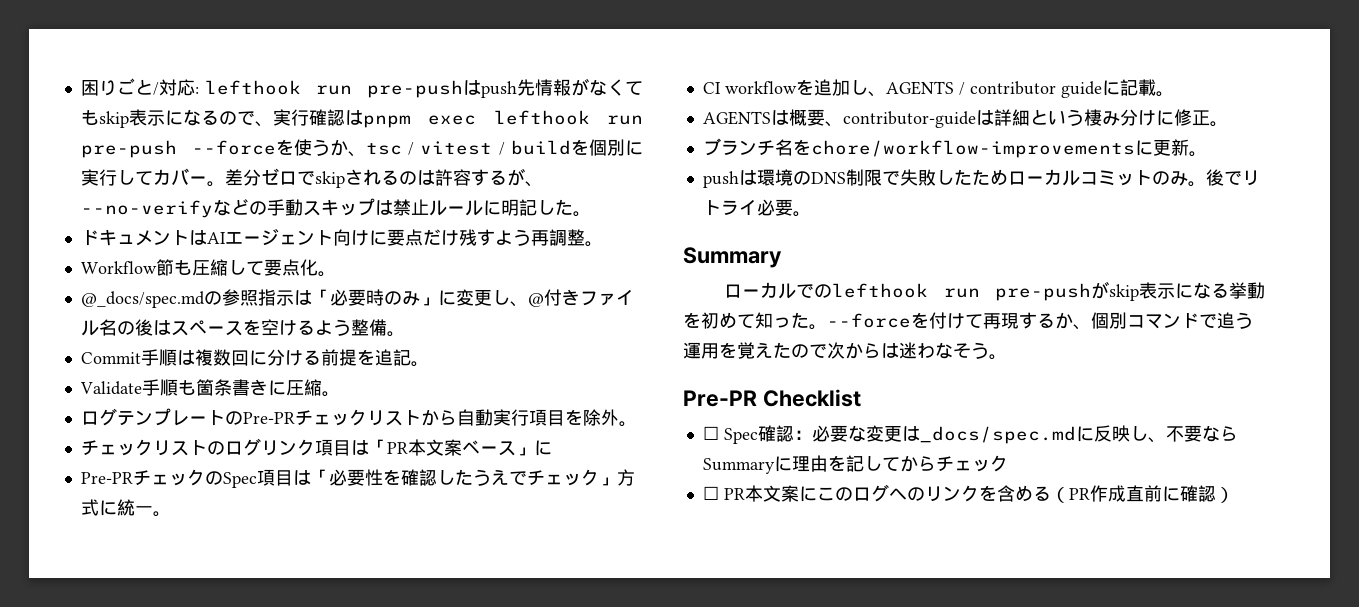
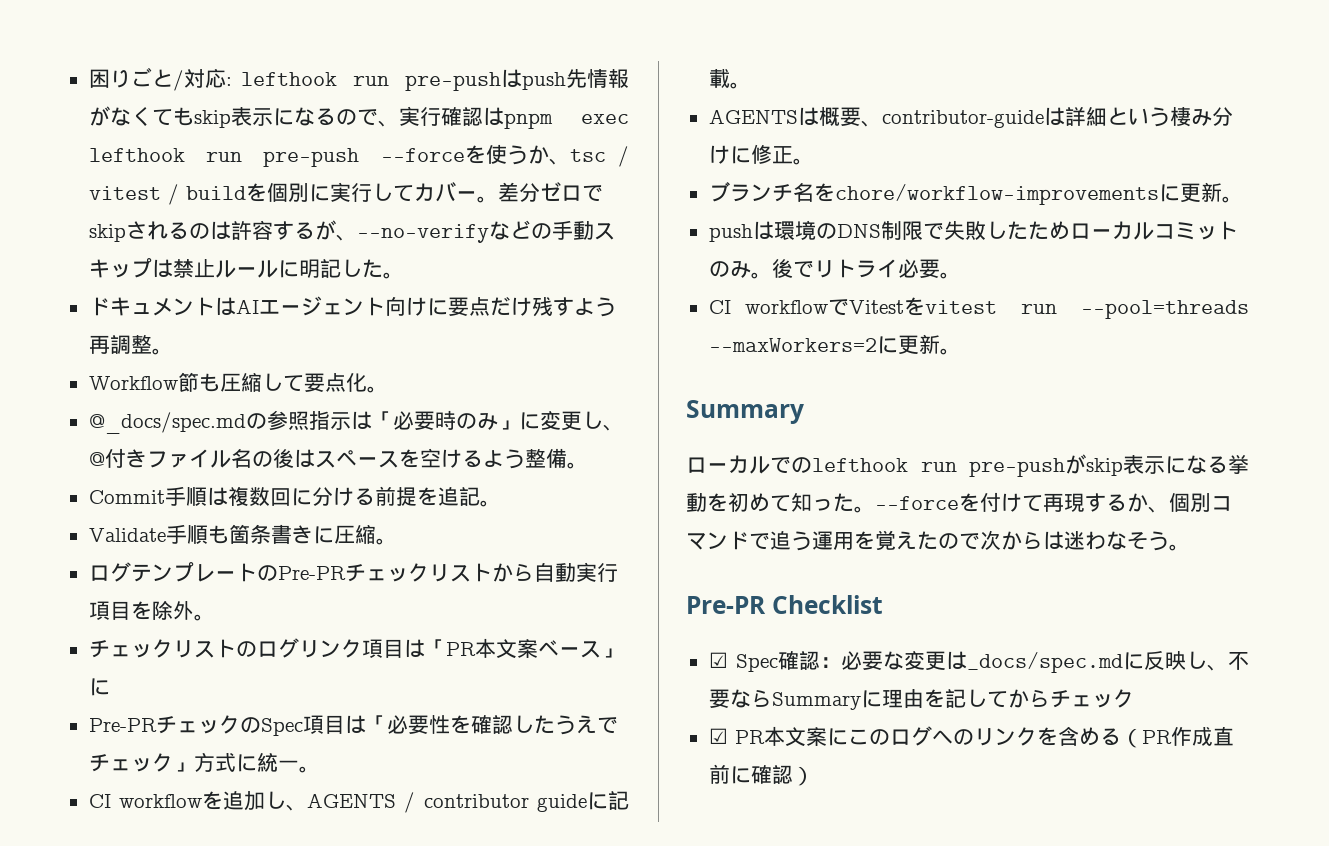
+ CI workflowでVitestをvitest run --pool=threads --maxWorkers=2に更新。
- ☐ Spec確認：必要な変更は_docs/spec.mdに反映し、不要ならSummaryに理由を記してからチェック
+ ☑ Spec確認：必要な変更は_docs/spec.mdに反映し、不要ならSummaryに理由を記してからチェック
- ☐ PR本文案にこのログへのリンクを含める（PR作成直前に確認）
+ ☑ PR本文案にこのログへのリンクを含める（PR作成直前に確認）

